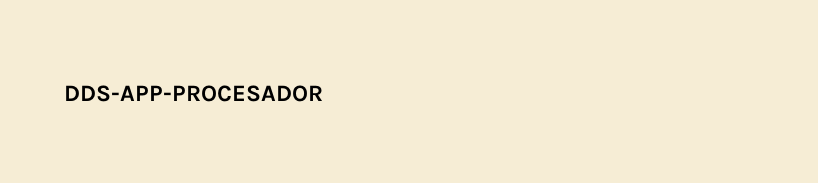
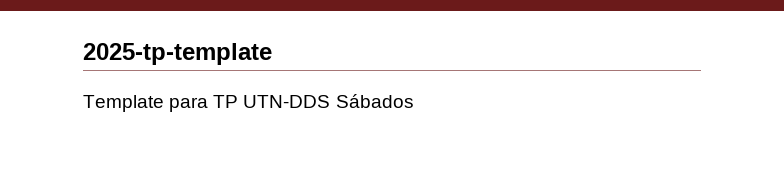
- DDS-APP-PROCESADOR
+ 2025-tp-template
+ Template para TP UTN-DDS Sábados

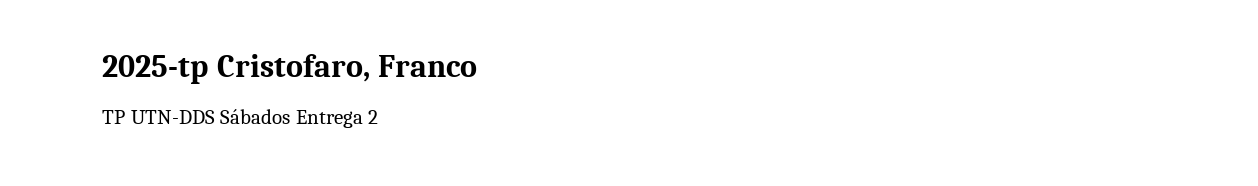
- 2025-tp-template
- Template para TP UTN-DDS Sábados
+ 2025-tp Cristofaro, Franco
+ TP UTN-DDS Sábados Entrega 2

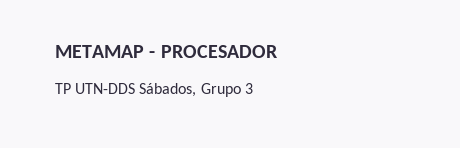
- 2025-tp Cristofaro, Franco
+ METAMAP - PROCESADOR
- TP UTN-DDS Sábados Entrega 2
+ TP UTN-DDS Sábados, Grupo 3

